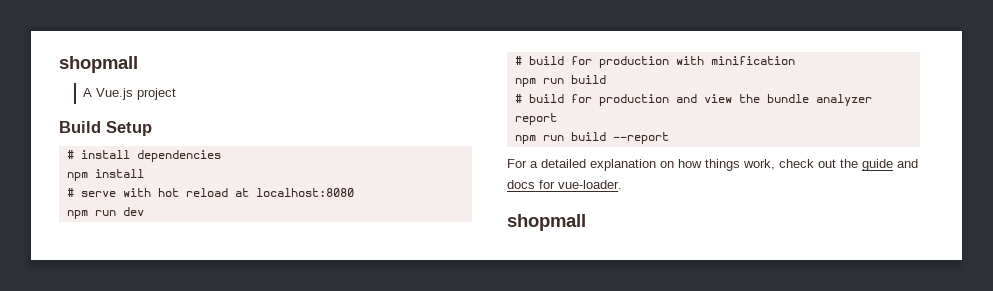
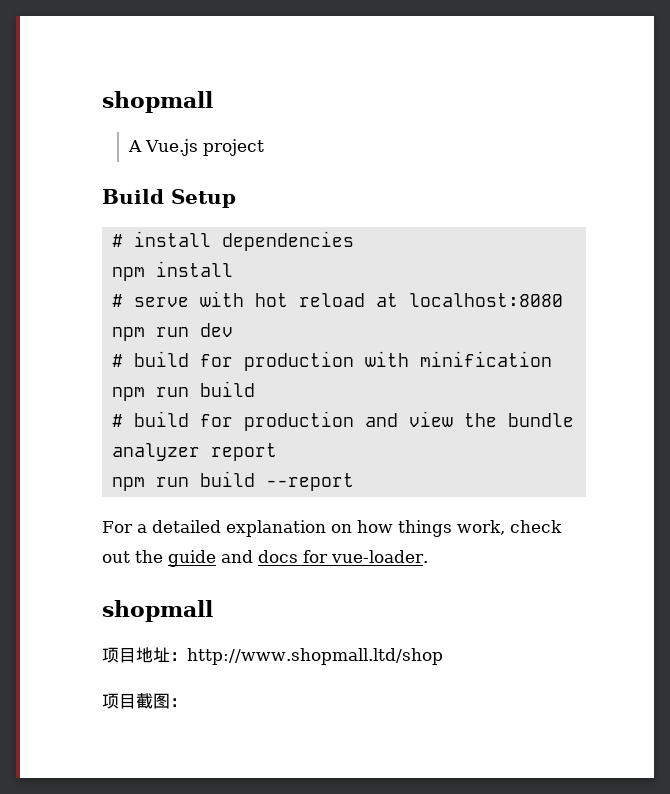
+ 项目地址：http://www.shopmall.ltd/shop
+ 项目截图：

